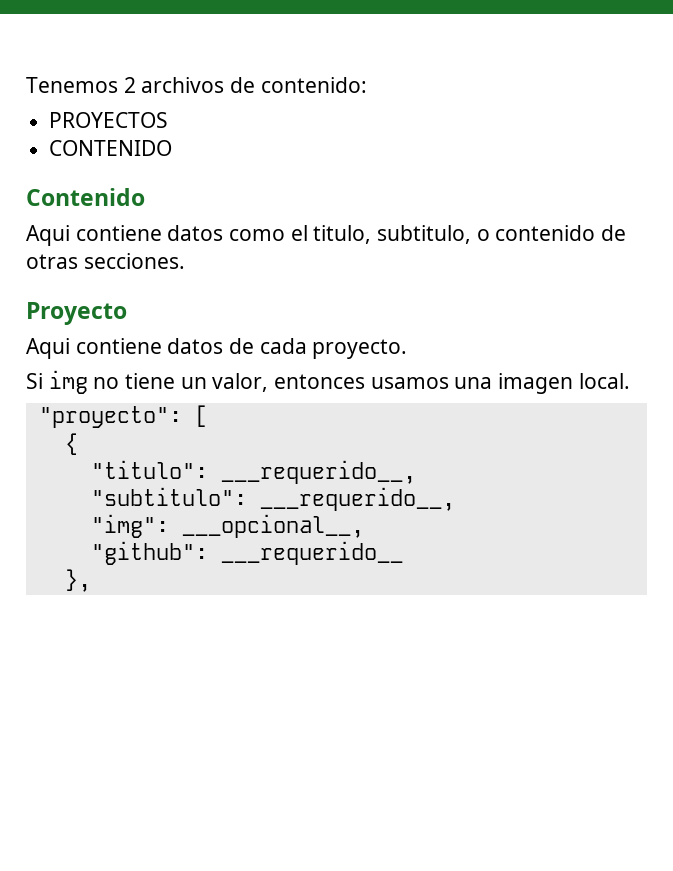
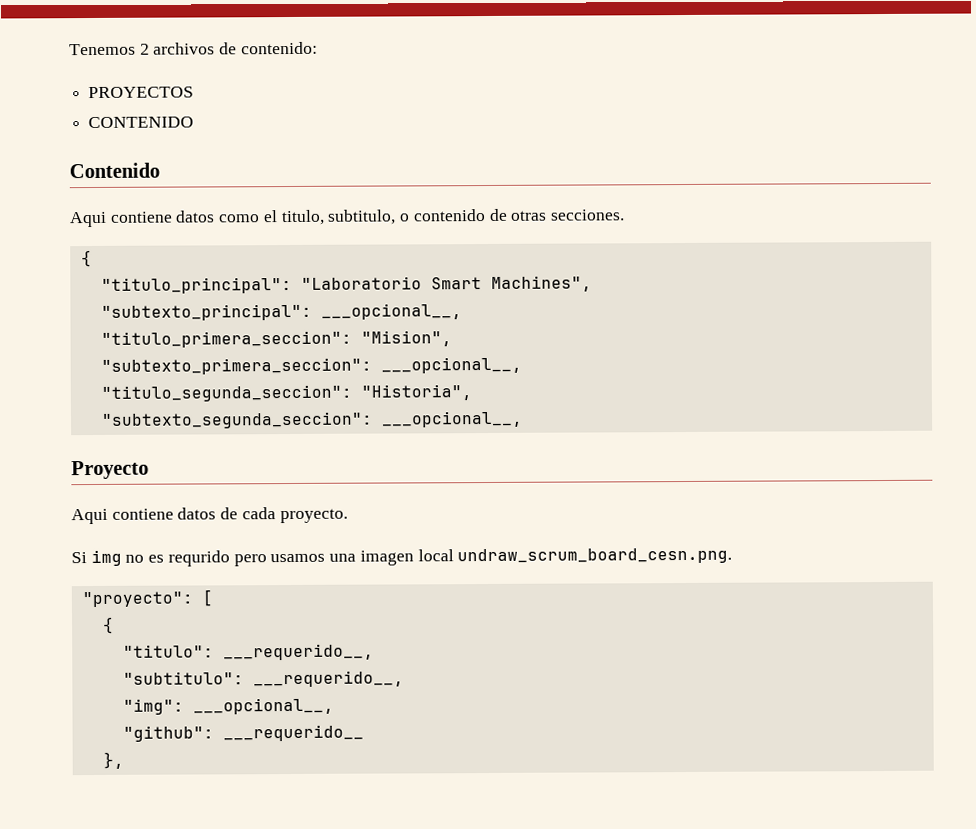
  Aqui contiene datos como el titulo, subtitulo, o contenido de otras secciones.
+ {
+ "titulo_principal": "Laboratorio Smart Machines",
+ "subtexto_principal": ___opcional__,
+ "titulo_primera_seccion": "Mision",
+ "subtexto_primera_seccion": ___opcional__,
+ "titulo_segunda_seccion": "Historia",
+ "subtexto_segunda_seccion": ___opcional__,
- Si img no tiene un valor, entonces usamos una imagen local.
+ Si img no es requrido pero usamos una imagen local undraw_scrum_board_cesn.png.

